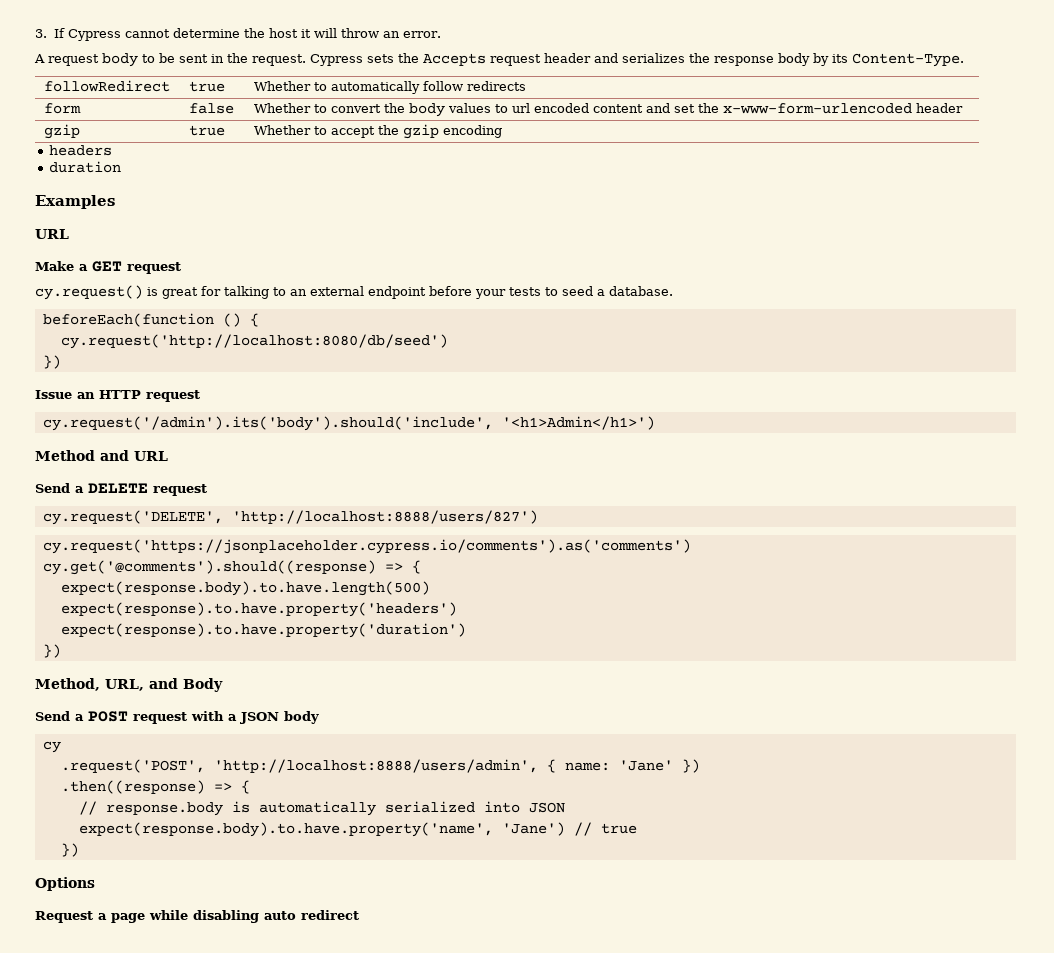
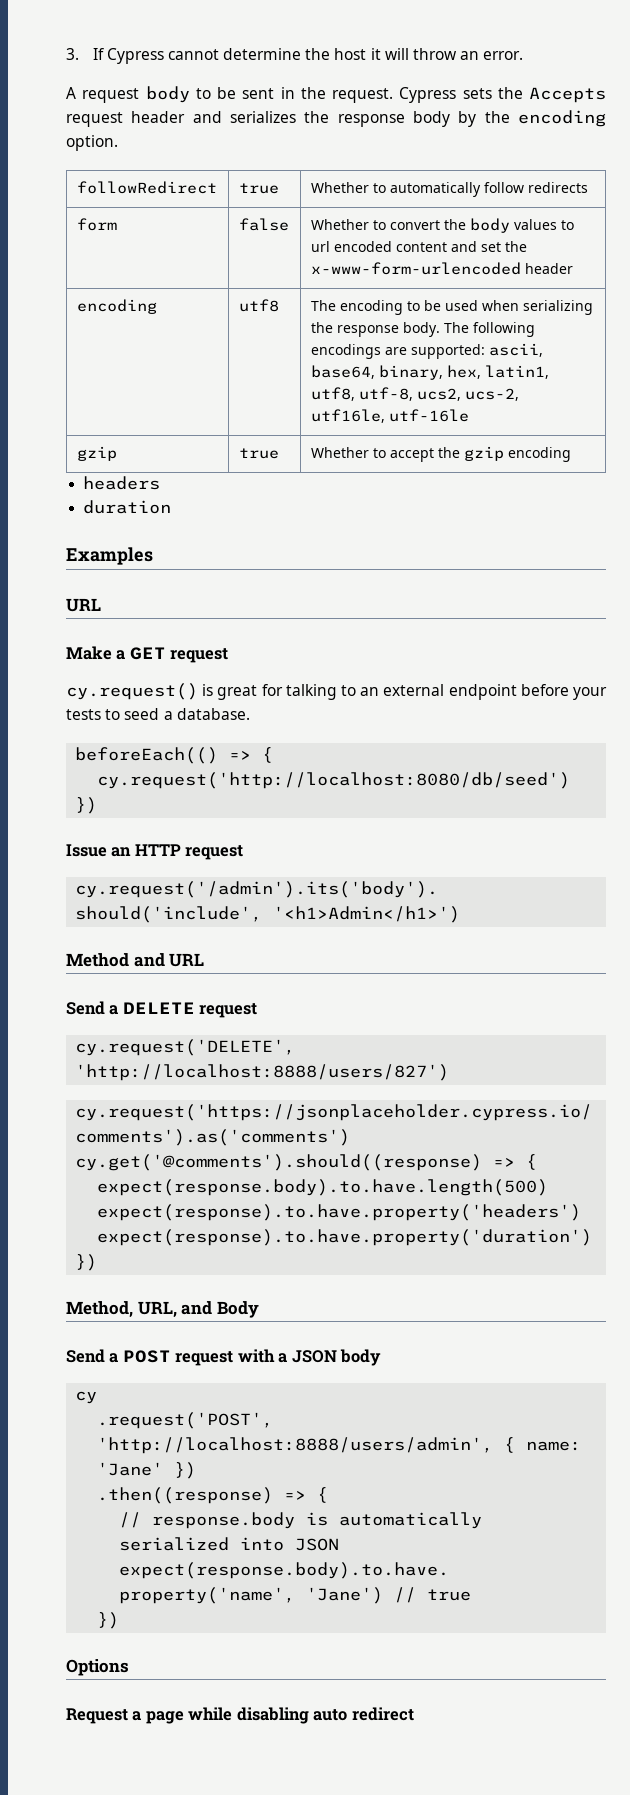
- Cypress sets the Accepts request header and serializes the response body by its Content-Type.
+ Cypress sets the Accepts request header and serializes the response body by the encoding option.
+ encoding | utf8 | The encoding to be used when serializing the response body. The following encodings are supported: ascii, base64, binary, hex, latin1, utf8, utf-8, ucs2, ucs-2, utf16le, utf-16le
- beforeEach(function () {
+ beforeEach(() => {

